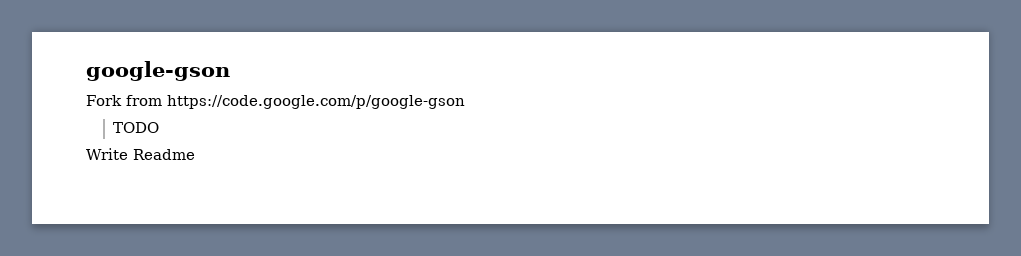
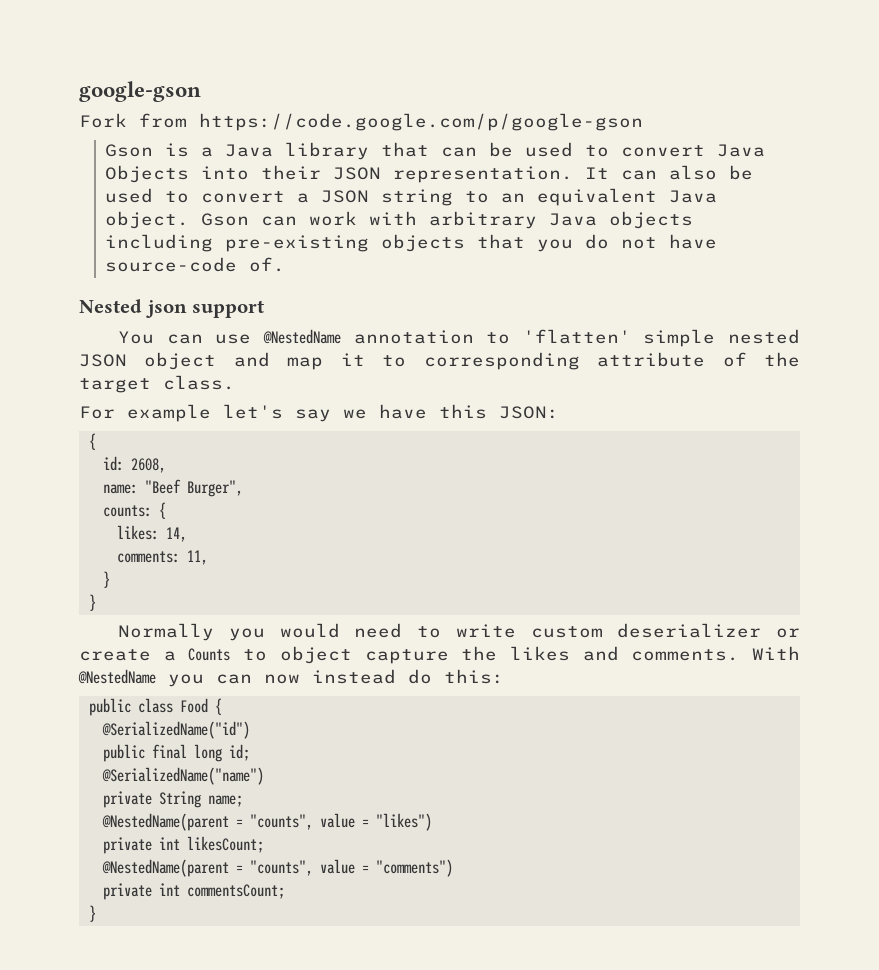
- TODO
- Write Readme
+ Gson is a Java library that can be used to convert Java Objects into their JSON representation. It can also be used to convert a JSON string to an equivalent Java object. Gson can work with arbitrary Java objects including pre-existing objects that you do not have source-code of.
+ Nested json support
+ You can use @NestedName annotation to 'flatten' simple nested JSON object and map it to corresponding attribute of the target class.
+ For example let's say we have this JSON:
+ {
+ id: 2608,
+ name: "Beef Burger",
+ counts: {
+ likes: 14,
+ comments: 11,
+ }
+ }
+ Normally you would need to write custom deserializer or create a Counts to object capture the likes and comments. With @NestedName you can now instead do this:
+ public class Food {
+ @SerializedName("id")
+ public final long id;
+ @SerializedName("name")
+ private String name;
+ @NestedName(parent = "counts", value = "likes")
+ private int likesCount;
+ @NestedName(parent = "counts", value = "comments")
+ private int commentsCount;
+ }

